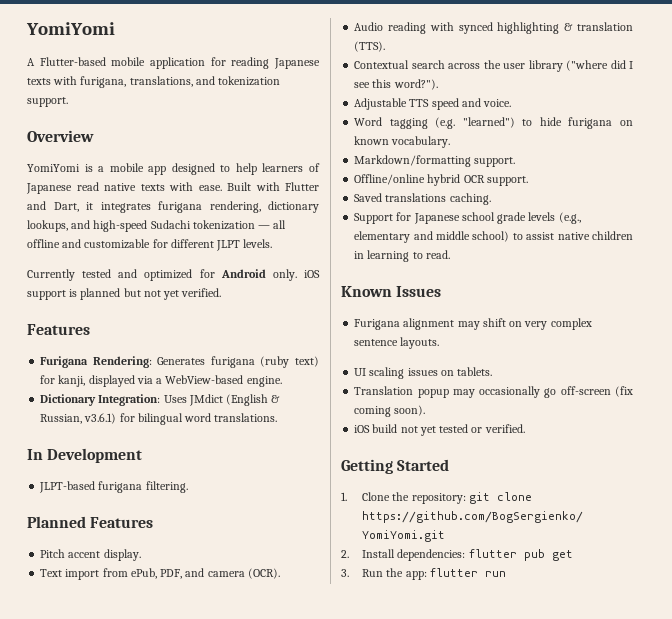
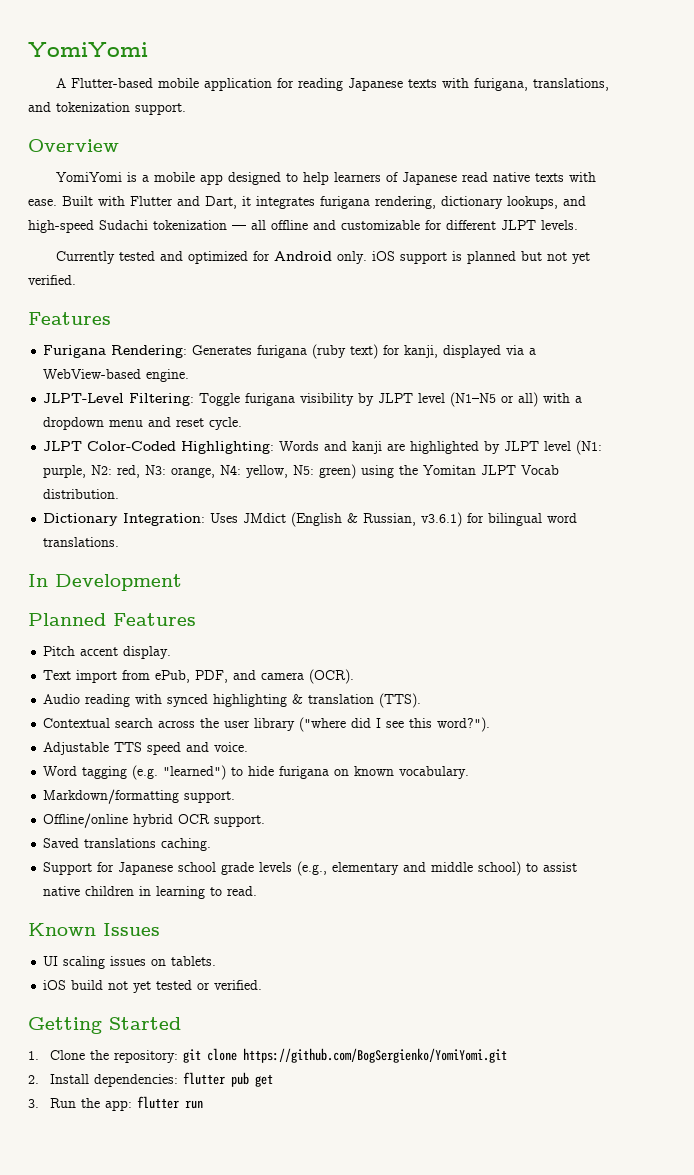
+ JLPT-Level Filtering: Toggle furigana visibility by JLPT level (N1–N5 or all) with a dropdown menu and reset cycle.
+ JLPT Color-Coded Highlighting: Words and kanji are highlighted by JLPT level (N1: purple, N2: red, N3: orange, N4: yellow, N5: green) using the Yomitan JLPT Vocab distribution.
- JLPT-based furigana filtering.
- Furigana alignment may shift on very complex sentence layouts.
- Translation popup may occasionally go off-screen (fix coming soon).

